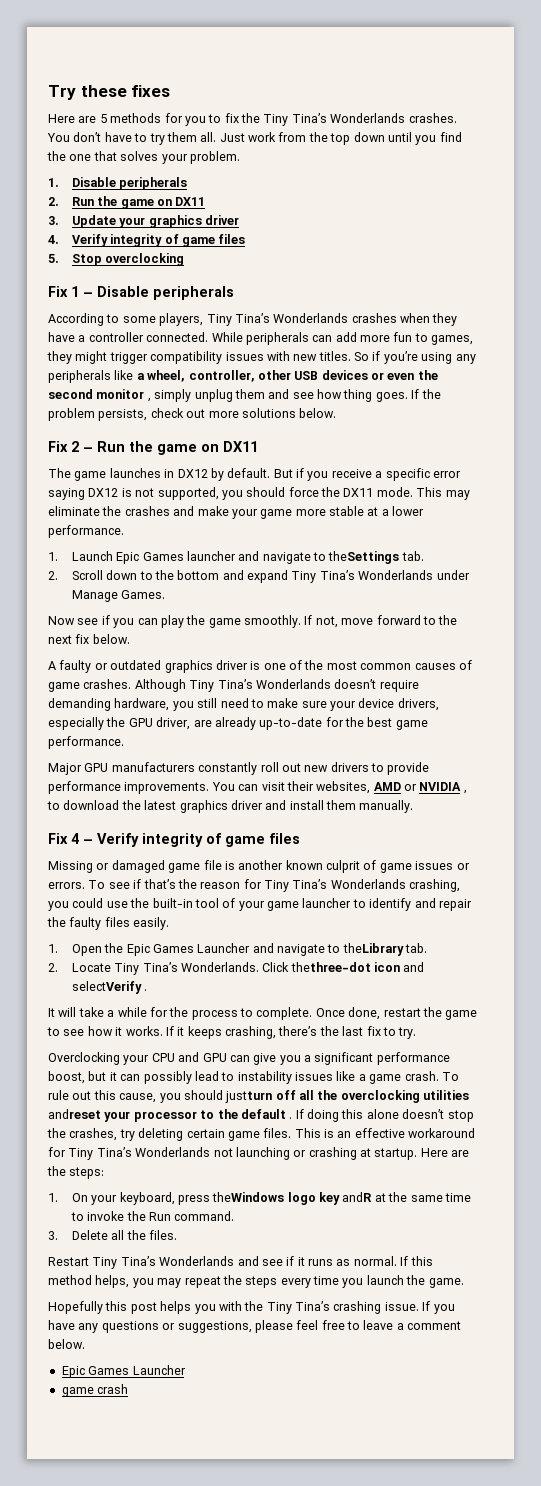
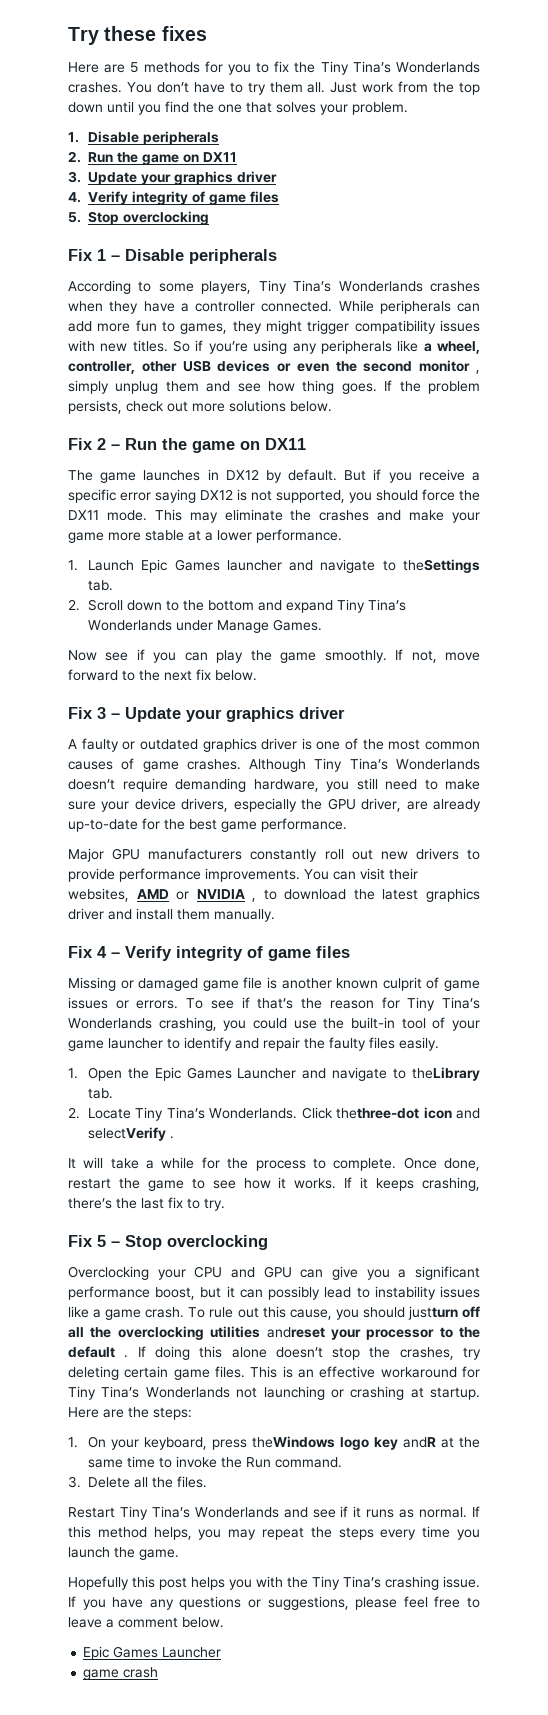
+ Fix 3 – Update your graphics driver
+ Fix 5 – Stop overclocking

